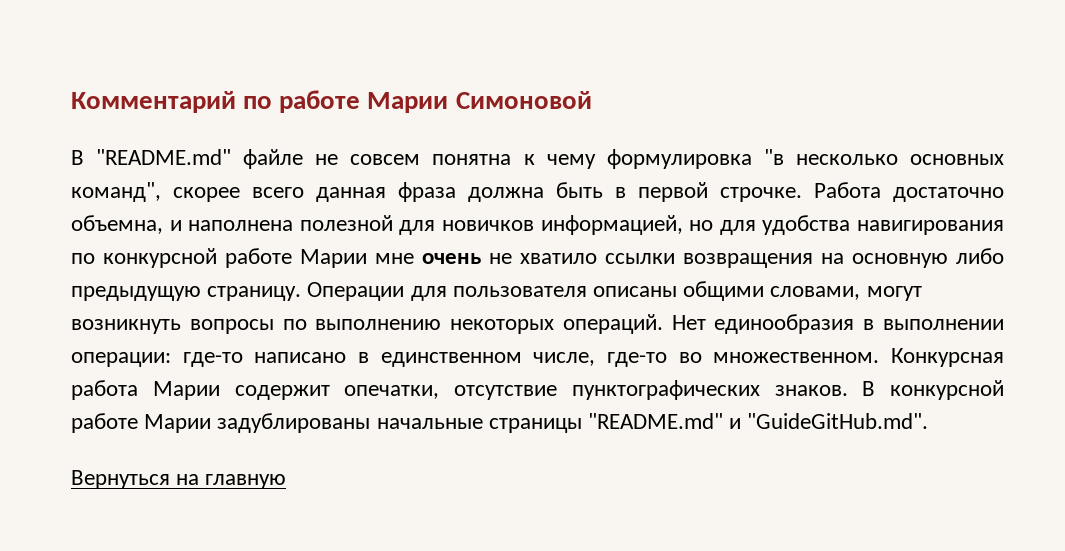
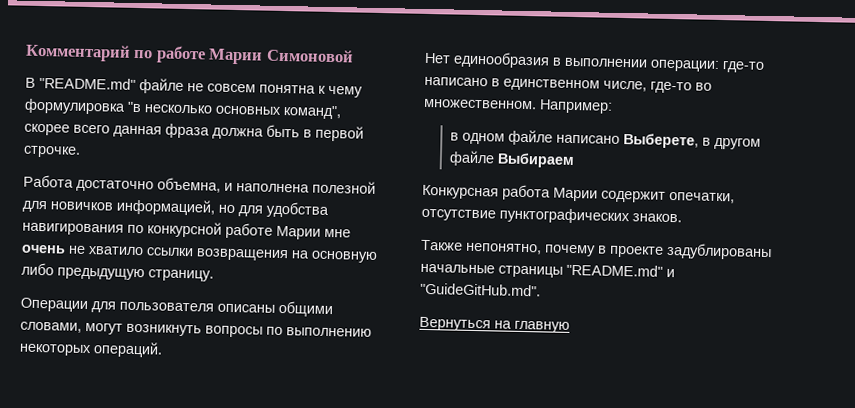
- В "README.md" файле не совсем понятна к чему формулировка "в несколько основных команд", скорее всего данная фраза должна быть в первой строчке. Работа достаточно объемна, и наполнена полезной для новичков информацией, но для удобства навигирования по конкурсной работе Марии мне очень не хватило ссылки возвращения на основную либо предыдущую страницу. Операции для пользователя описаны общими словами, могут возникнуть вопросы по выполнению некоторых операций. Нет единообразия в выполнении операции:
+ В "README.md" файле не совсем понятна к чему формулировка "в несколько основных команд", скорее всего данная фраза должна быть в первой строчке.
+ Работа достаточно объемна, и наполнена полезной для новичков информацией, но для удобства навигирования по конкурсной работе Марии мне очень не хватило ссылки возвращения на основную либо предыдущую страницу.
+ Операции для пользователя описаны общими словами, могут возникнуть вопросы по выполнению некоторых операций.
+ Нет единообразия в выполнении операции:
- где-то написано в единственном числе, где-то во множественном. Конкурсная работа Марии содержит опечатки, отсутствие пунктографических знаков. В конкурсной работе Марии задублированы начальные страницы "README.md" и "GuideGitHub.md".
+ где-то написано в единственном числе, где-то во множественном. Например:
+ в одном файле написано Выберете, в другом файле Выбираем
+ Конкурсная работа Марии содержит опечатки, отсутствие пунктографических знаков.
+ Также непонятно, почему в проекте задублированы начальные страницы "README.md" и "GuideGitHub.md".

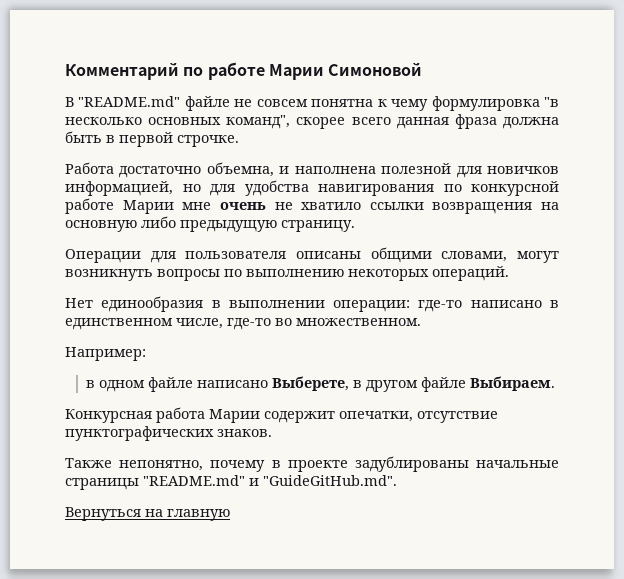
- Нет единообразия в выполнении операции: где-то написано в единственном числе, где-то во множественном. Например:
+ Нет единообразия в выполнении операции: где-то написано в единственном числе, где-то во множественном.
+ Например:
- в одном файле написано Выберете, в другом файле Выбираем
+ в одном файле написано Выберете, в другом файле Выбираем.

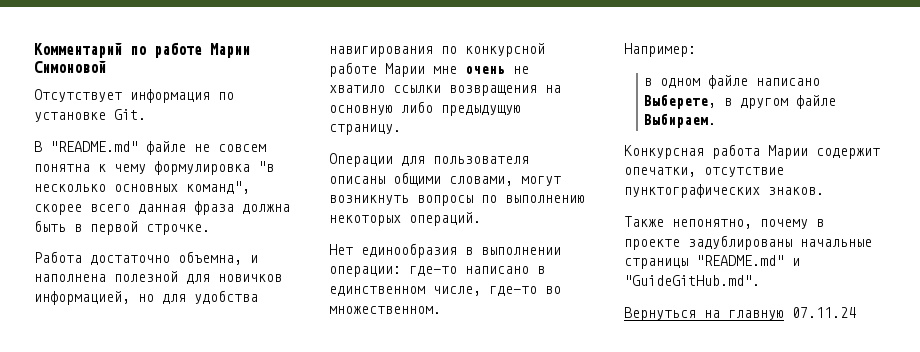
+ Отсутствует информация по установке Git.
- Вернуться на главную
+ Вернуться на главную 07.11.24

